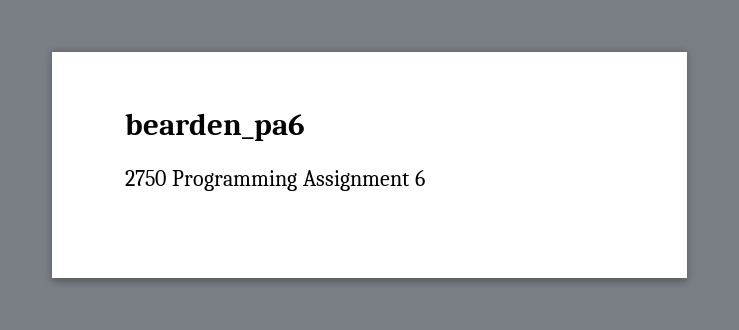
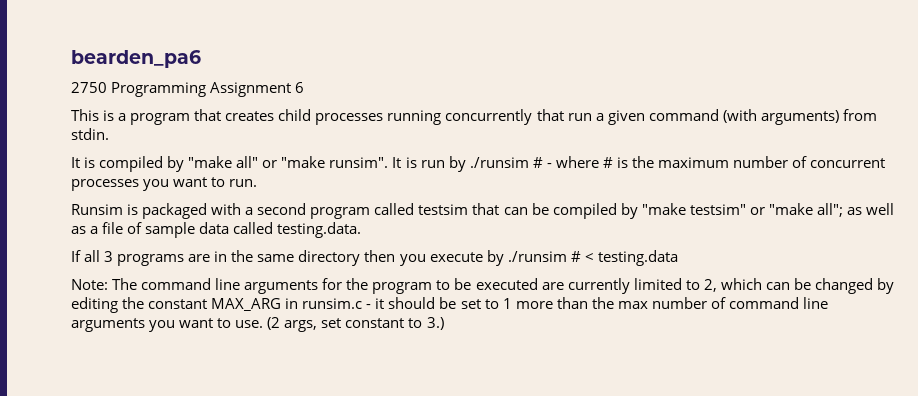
+ This is a program that creates child processes running concurrently that run a given command (with arguments) from stdin.
+ It is compiled by "make all" or "make runsim". It is run by ./runsim # - where # is the maximum number of concurrent processes you want to run.
+ Runsim is packaged with a second program called testsim that can be compiled by "make testsim" or "make all"; as well as a file of sample data called testing.data.
+ If all 3 programs are in the same directory then you execute by ./runsim # < testing.data
+ Note: The command line arguments for the program to be executed are currently limited to 2, which can be changed by editing the constant MAX_ARG in runsim.c - it should be set to 1 more than the max number of command line arguments you want to use. (2 args, set constant to 3.)

